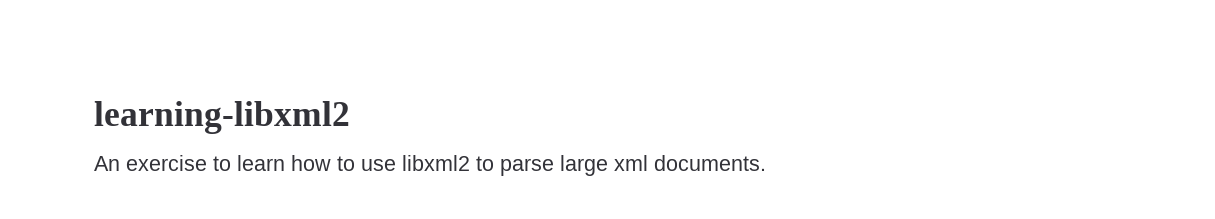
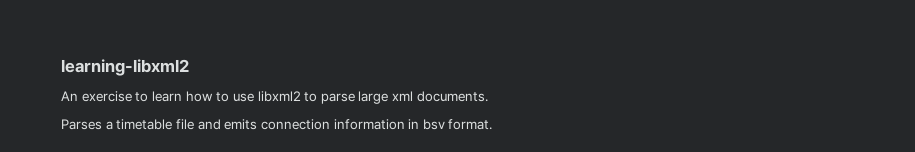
+ Parses a timetable file and emits connection information in bsv format.

